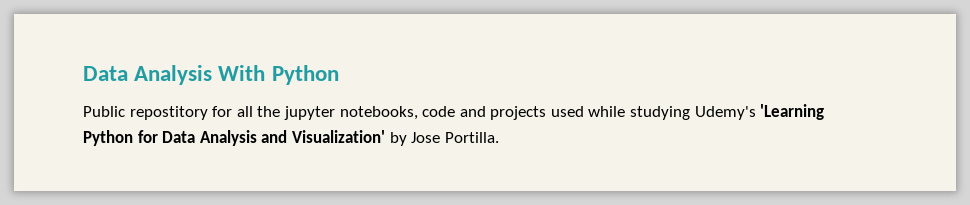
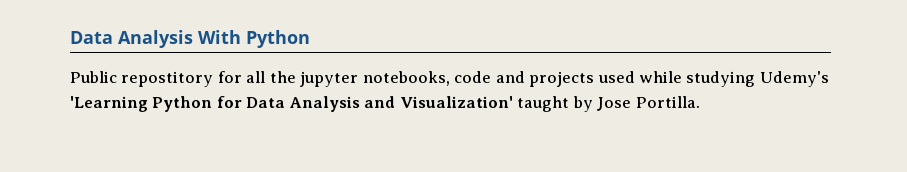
- Public repostitory for all the jupyter notebooks, code and projects used while studying Udemy's 'Learning Python for Data Analysis and Visualization' by Jose Portilla.
+ Public repostitory for all the jupyter notebooks, code and projects used while studying Udemy's 'Learning Python for Data Analysis and Visualization' taught by Jose Portilla.

